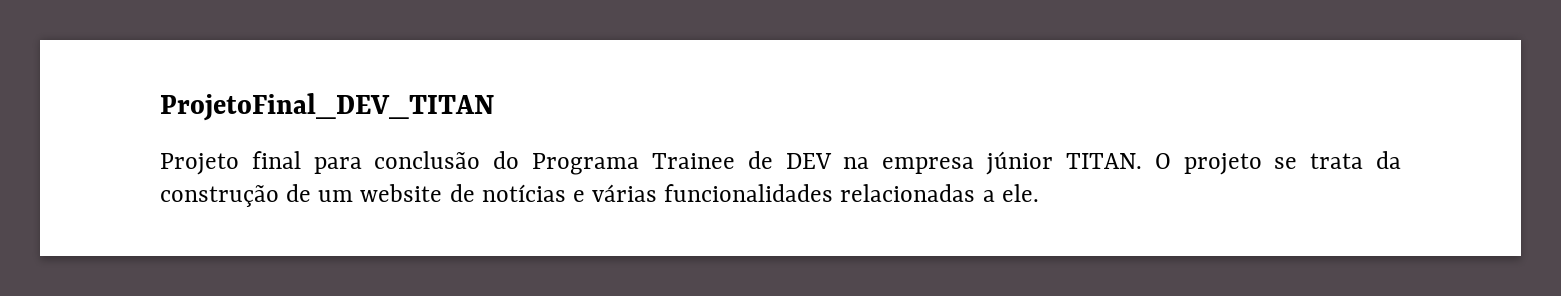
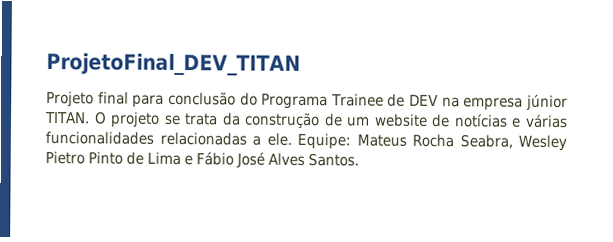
+ Equipe: Mateus Rocha Seabra, Wesley Pietro Pinto de Lima e Fábio José Alves Santos.

